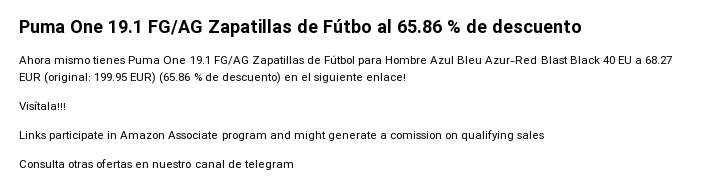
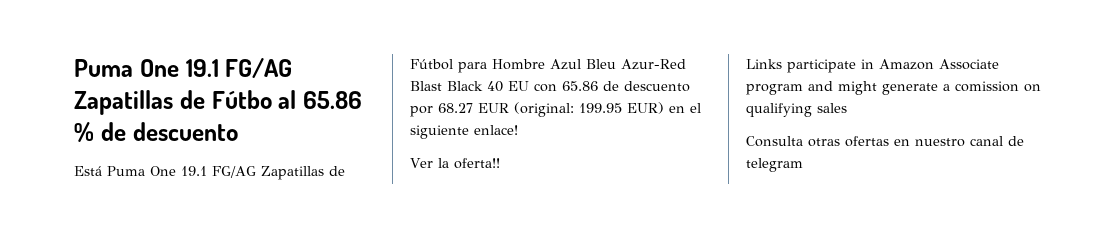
- Ahora mismo tienes Puma One 19.1 FG/AG Zapatillas de Fútbol para Hombre Azul Bleu Azur-Red Blast Black 40 EU a 68.27 EUR (original: 199.95 EUR) (65.86 % de descuento) en el siguiente enlace!
+ Está Puma One 19.1 FG/AG Zapatillas de Fútbol para Hombre Azul Bleu Azur-Red Blast Black 40 EU con 65.86 de descuento por 68.27 EUR (original: 199.95 EUR) en el siguiente enlace!
- Visítala!!!
+ Ver la oferta!!

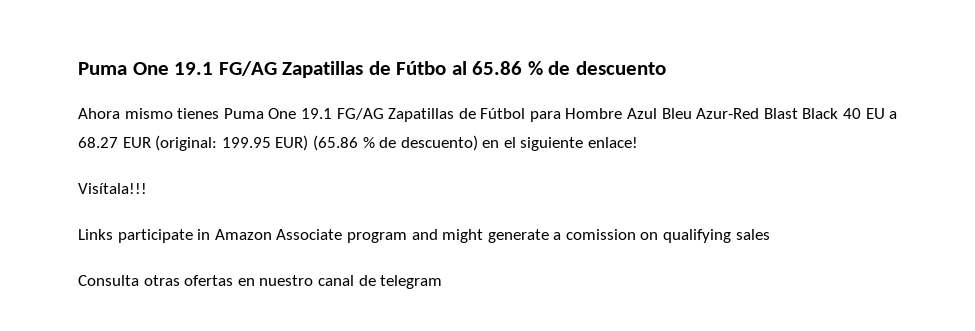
- Está Puma One 19.1 FG/AG Zapatillas de Fútbol para Hombre Azul Bleu Azur-Red Blast Black 40 EU con 65.86 de descuento por 68.27 EUR (original: 199.95 EUR) en el siguiente enlace!
+ Ahora mismo tienes Puma One 19.1 FG/AG Zapatillas de Fútbol para Hombre Azul Bleu Azur-Red Blast Black 40 EU a 68.27 EUR (original: 199.95 EUR) (65.86 % de descuento) en el siguiente enlace!
- Ver la oferta!!
+ Visítala!!!

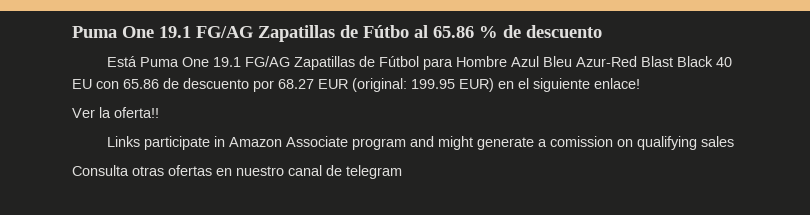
- Ahora mismo tienes Puma One 19.1 FG/AG Zapatillas de Fútbol para Hombre Azul Bleu Azur-Red Blast Black 40 EU a 68.27 EUR (original: 199.95 EUR) (65.86 % de descuento) en el siguiente enlace!
+ Está Puma One 19.1 FG/AG Zapatillas de Fútbol para Hombre Azul Bleu Azur-Red Blast Black 40 EU con 65.86 de descuento por 68.27 EUR (original: 199.95 EUR) en el siguiente enlace!
- Visítala!!!
+ Ver la oferta!!

